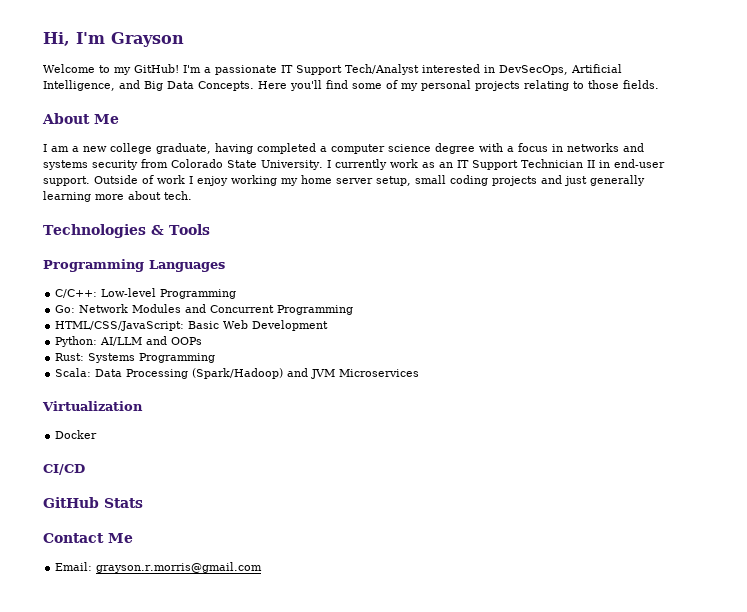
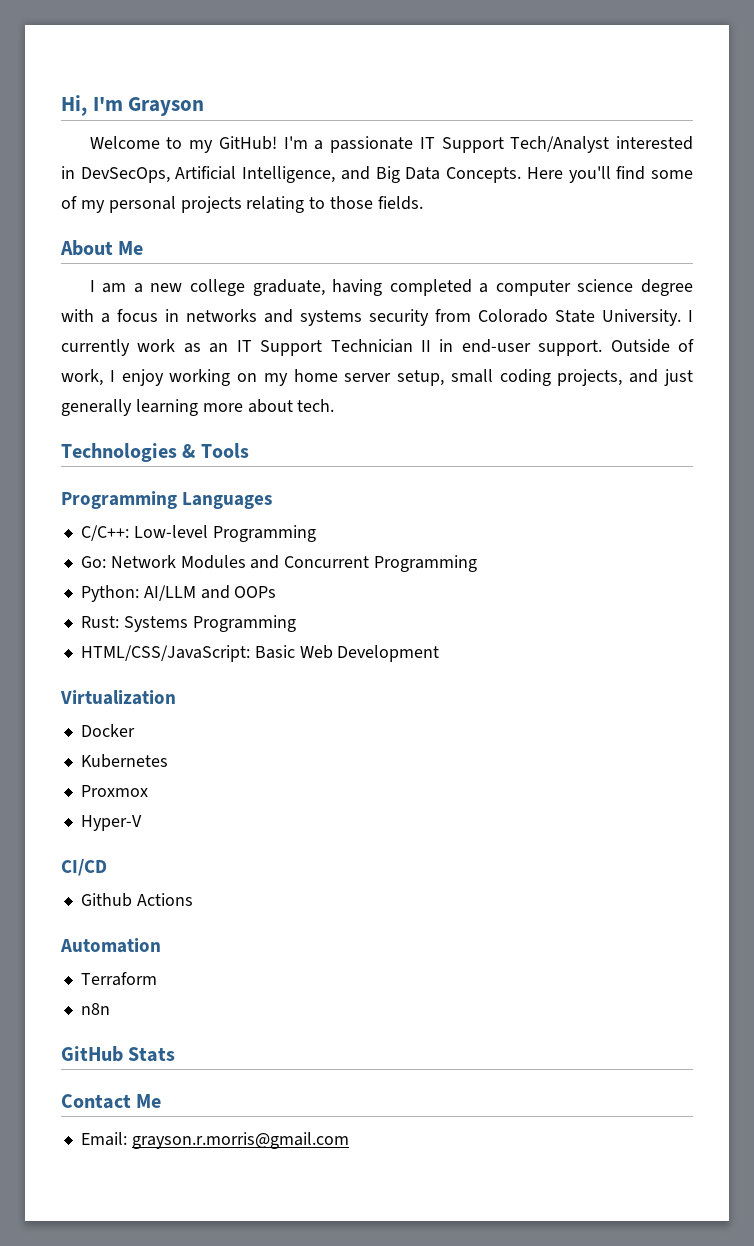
- Outside of work I enjoy working my home server setup, small coding projects and just generally learning more about tech.
+ Outside of work, I enjoy working on my home server setup, small coding projects, and just generally learning more about tech.
- HTML/CSS/JavaScript: Basic Web Development
- Scala: Data Processing (Spark/Hadoop) and JVM Microservices
+ HTML/CSS/JavaScript: Basic Web Development
  Virtualization
  Docker
+ Kubernetes
+ Proxmox
+ Hyper-V
  CI/CD
+ Github Actions
+ Automation
+ Terraform
+ n8n

